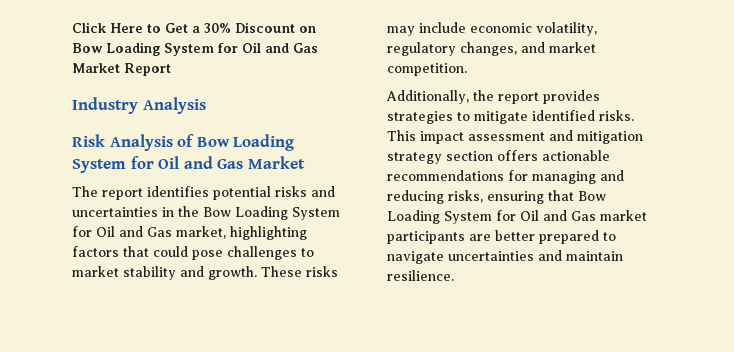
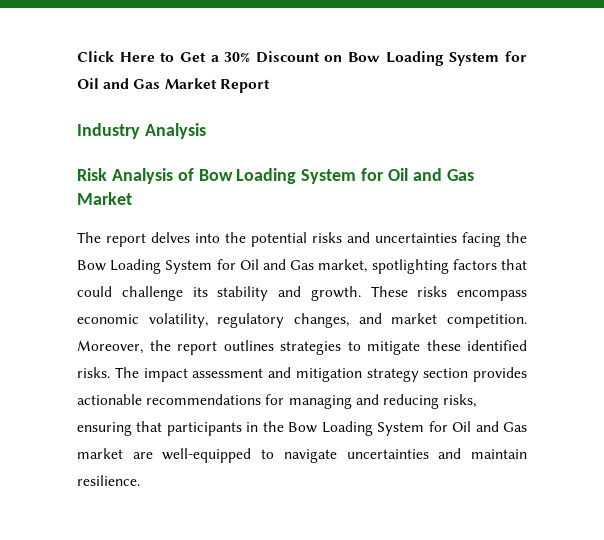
- The report identifies potential risks and uncertainties in the Bow Loading System for Oil and Gas market, highlighting factors that could pose challenges to market stability and growth. These risks may include economic volatility, regulatory changes, and market competition.
- Additionally, the report provides strategies to mitigate identified risks. This impact assessment and mitigation strategy section offers actionable recommendations for managing and reducing risks, ensuring that Bow Loading System for Oil and Gas market participants are better prepared to navigate uncertainties and maintain resilience.
+ The report delves into the potential risks and uncertainties facing the Bow Loading System for Oil and Gas market, spotlighting factors that could challenge its stability and growth. These risks encompass economic volatility, regulatory changes, and market competition. Moreover, the report outlines strategies to mitigate these identified risks. The impact assessment and mitigation strategy section provides actionable recommendations for managing and reducing risks, ensuring that participants in the Bow Loading System for Oil and Gas market are well-equipped to navigate uncertainties and maintain resilience.

